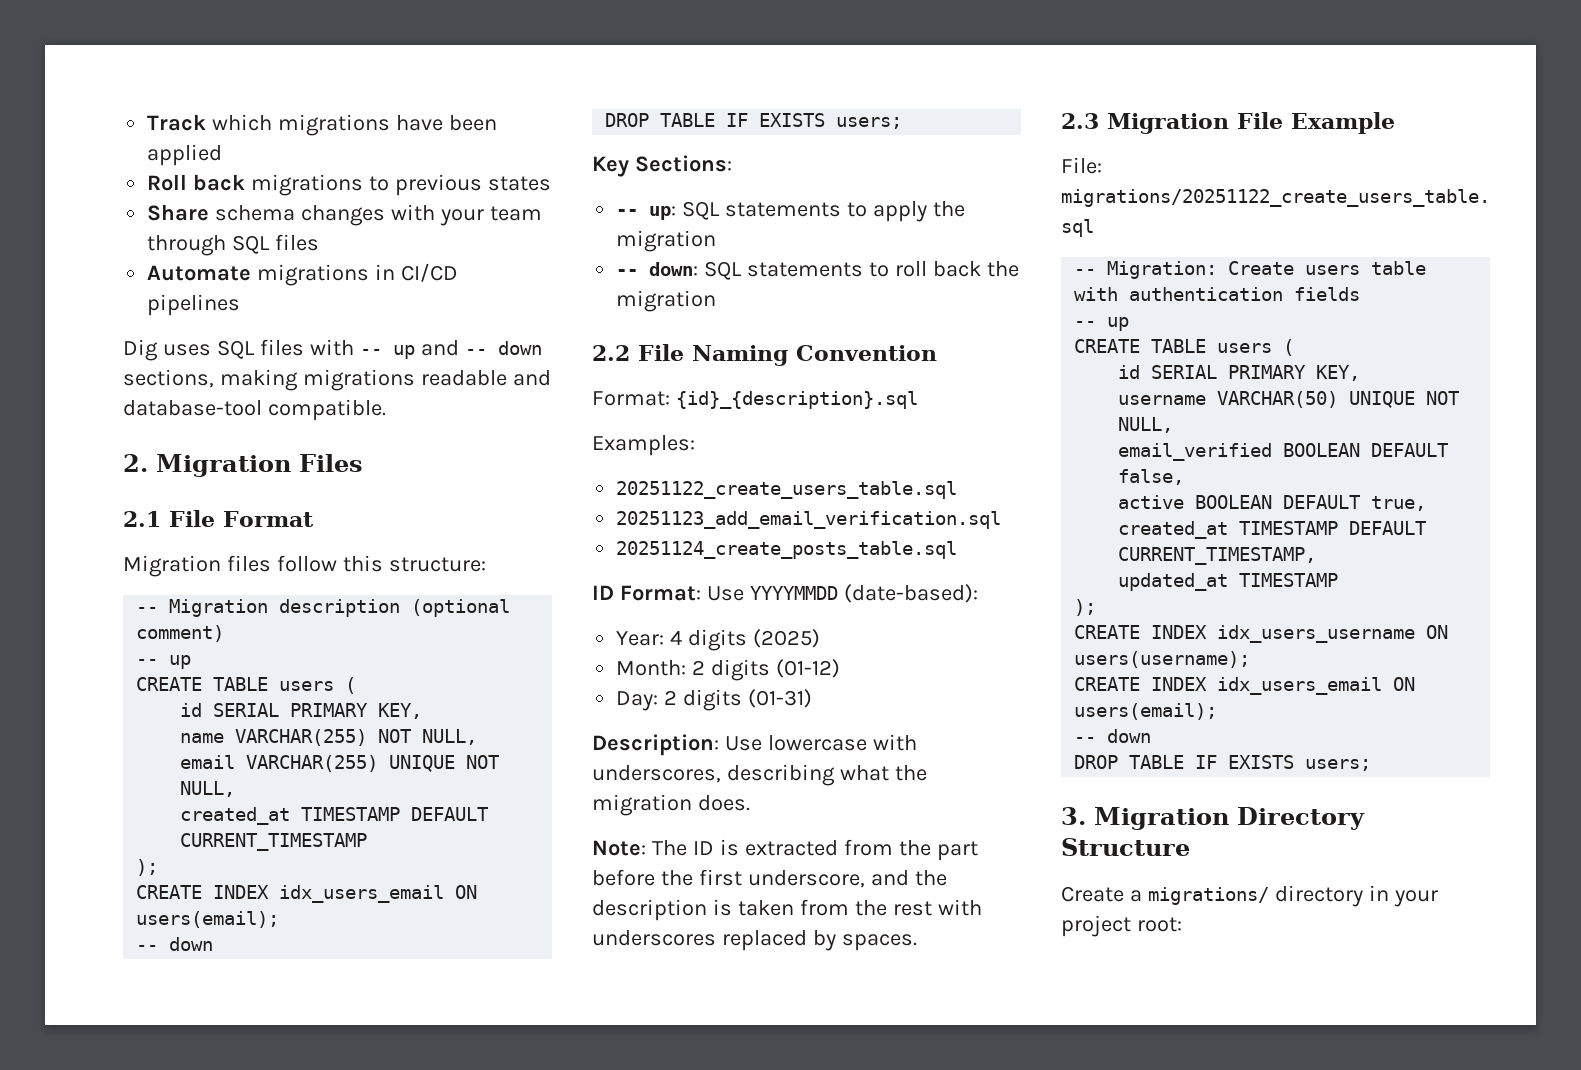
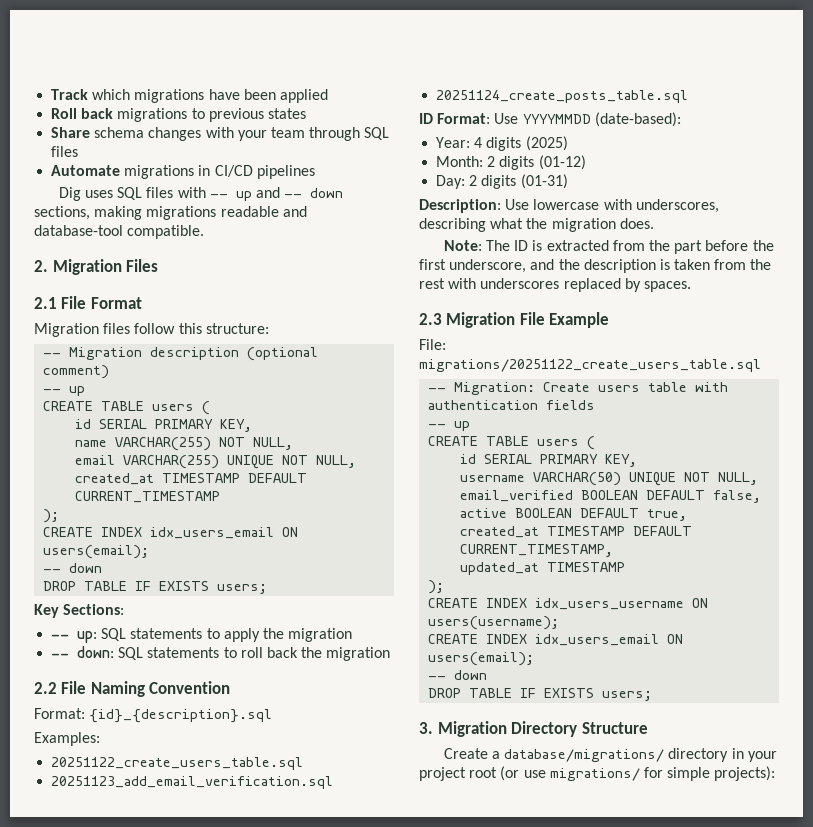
- Create a migrations/ directory in your project root:
+ Create a database/migrations/ directory in your project root (or use migrations/ for simple projects):

